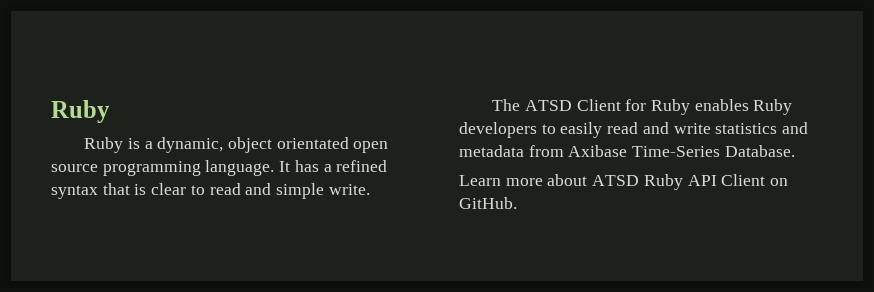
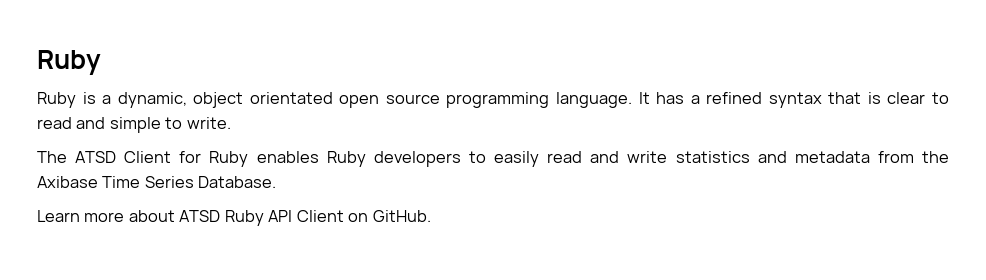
- It has a refined syntax that is clear to read and simple write.
+ It has a refined syntax that is clear to read and simple to write.
- The ATSD Client for Ruby enables Ruby developers to easily read and write statistics and metadata from Axibase Time-Series Database.
+ The ATSD Client for Ruby enables Ruby developers to easily read and write statistics and metadata from the Axibase Time Series Database.

